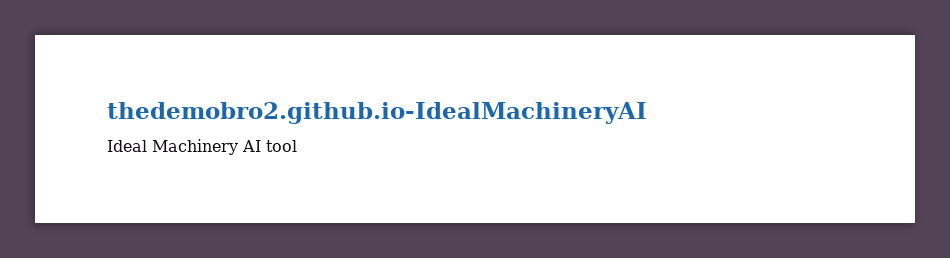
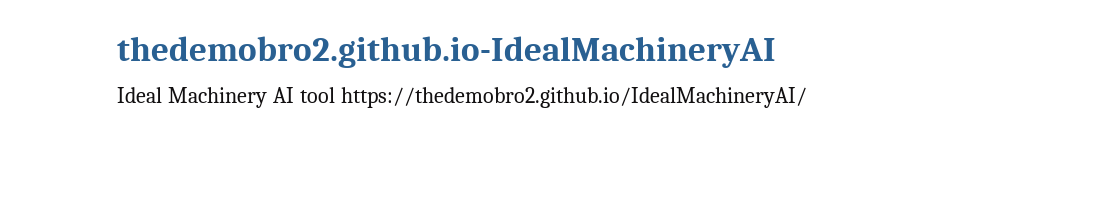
- Ideal Machinery AI tool
+ Ideal Machinery AI tool https://thedemobro2.github.io/IdealMachineryAI/

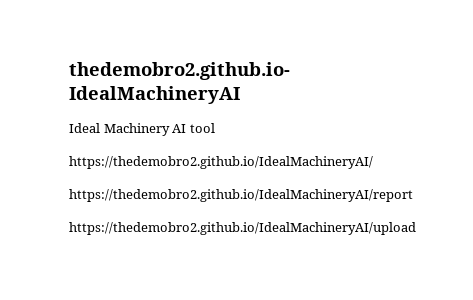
- Ideal Machinery AI tool https://thedemobro2.github.io/IdealMachineryAI/
+ Ideal Machinery AI tool
+ https://thedemobro2.github.io/IdealMachineryAI/
+ https://thedemobro2.github.io/IdealMachineryAI/report
+ https://thedemobro2.github.io/IdealMachineryAI/upload

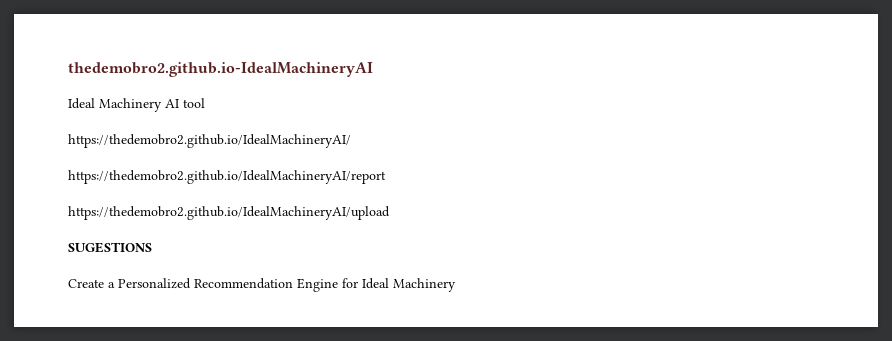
+ SUGESTIONS
+ Create a Personalized Recommendation Engine for Ideal Machinery

